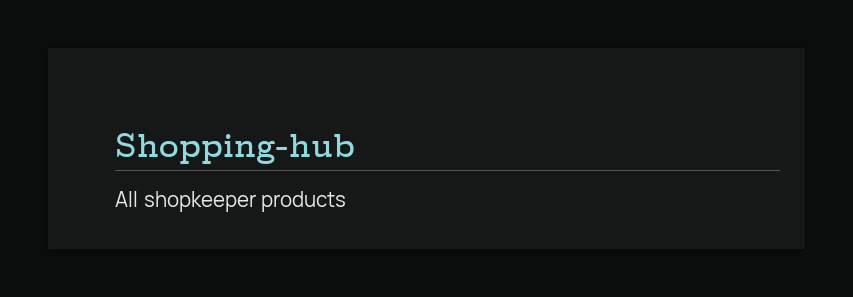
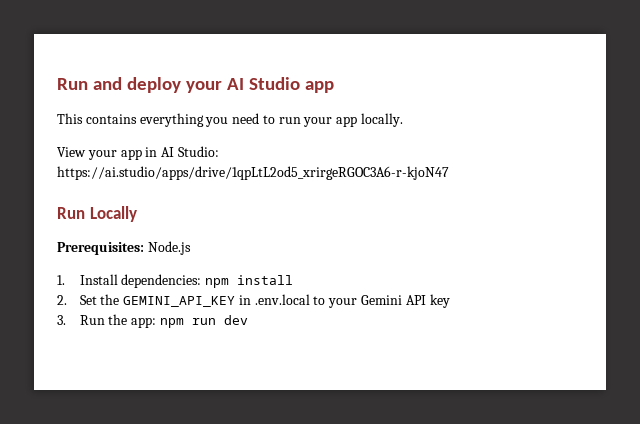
- Shopping-hub
- All shopkeeper products
+ Run and deploy your AI Studio app
+ This contains everything you need to run your app locally.
+ View your app in AI Studio: https://ai.studio/apps/drive/1qpLtL2od5_xrirgeRGOC3A6-r-kjoN47
+ Run Locally
+ Prerequisites: Node.js
+ 1. Install dependencies: npm install
+ 2. Set the GEMINI_API_KEY in .env.local to your Gemini API key
+ 3. Run the app: npm run dev

